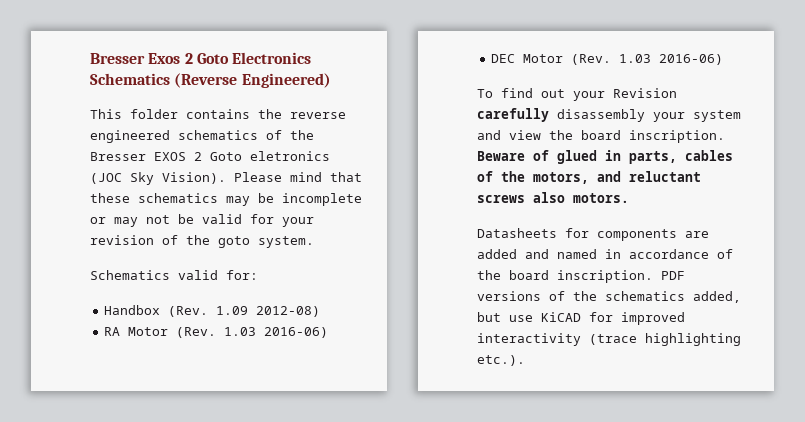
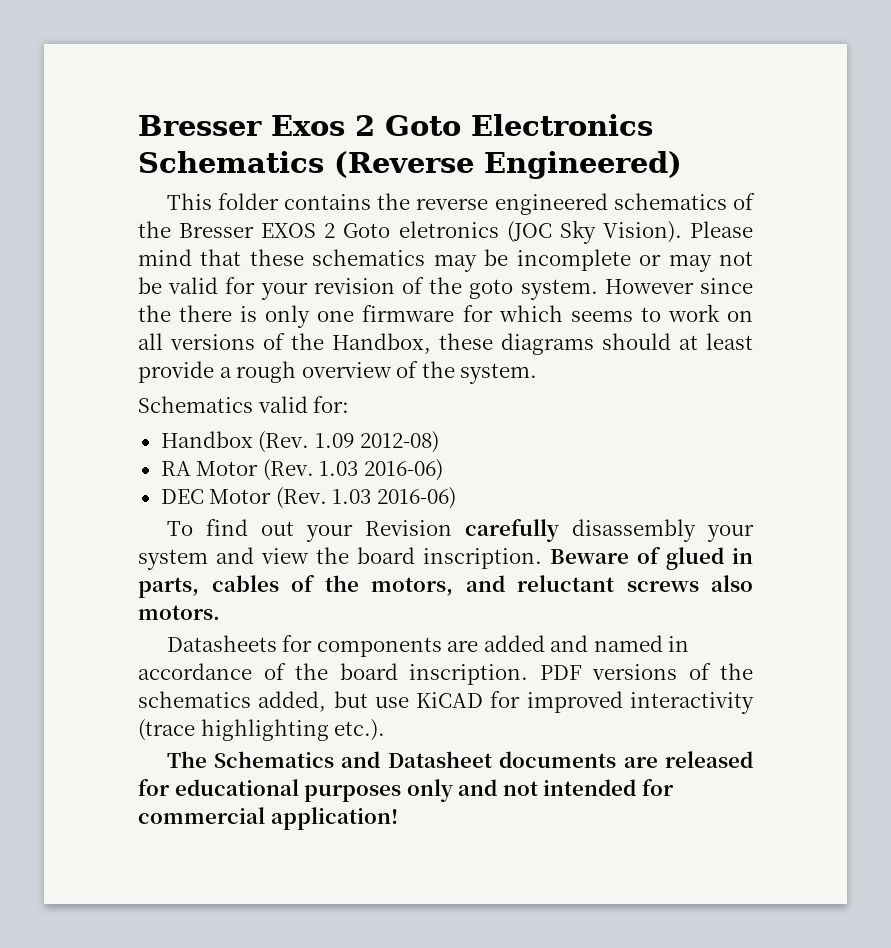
+ However since the there is only one firmware for which seems to work on all versions of the Handbox, these diagrams should at least provide a rough overview of the system.
+ The Schematics and Datasheet documents are released for educational purposes only and not intended for commercial application!

